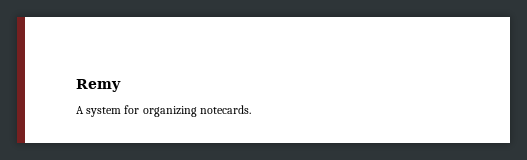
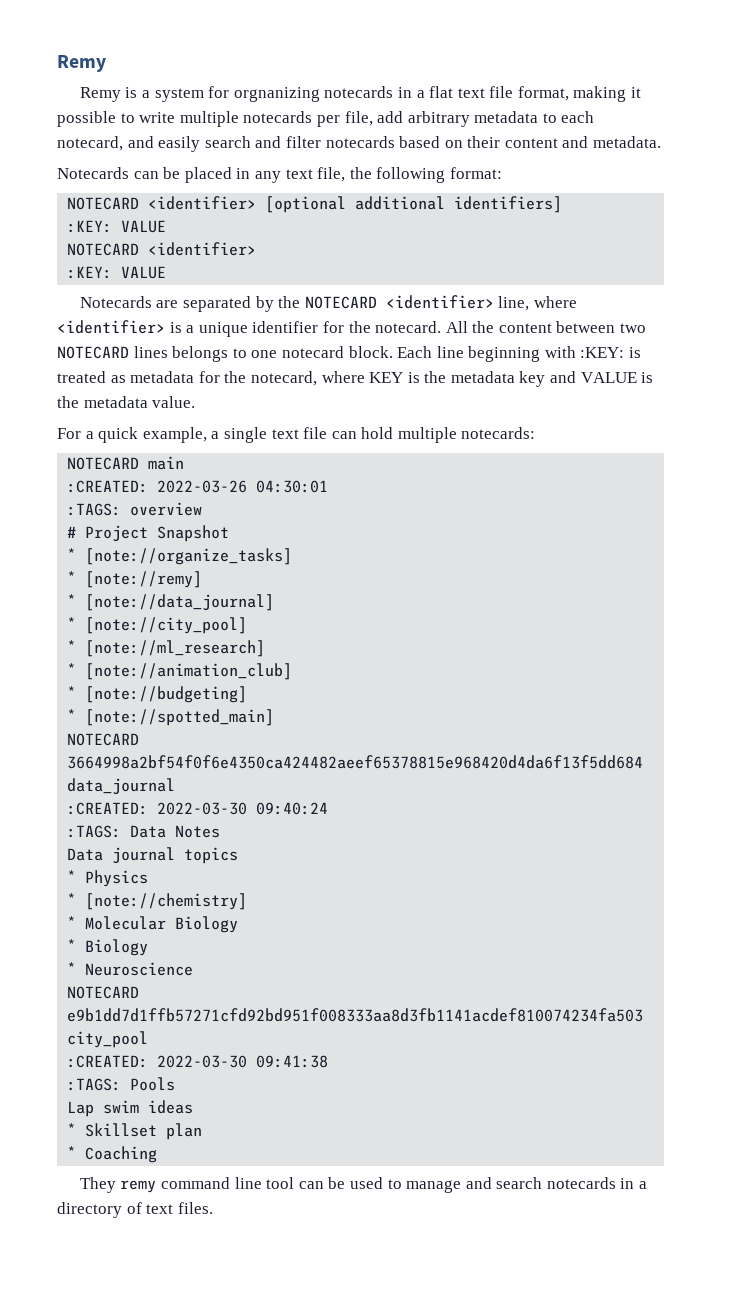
- A system for organizing notecards.
+ Remy is a system for orgnanizing notecards in a flat text file format, making it possible to write multiple notecards per file, add arbitrary metadata to each notecard, and easily search and filter notecards based on their content and metadata.
+ Notecards can be placed in any text file, the following format:
+ NOTECARD <identifier> [optional additional identifiers]
+ :KEY: VALUE
+ NOTECARD <identifier>
+ :KEY: VALUE
+ Notecards are separated by the NOTECARD <identifier> line, where <identifier> is a unique identifier for the notecard. All the content between two NOTECARD lines belongs to one notecard block. Each line beginning with :KEY: is treated as metadata for the notecard, where KEY is the metadata key and VALUE is the metadata value.
+ For a quick example, a single text file can hold multiple notecards:
+ NOTECARD main
+ :CREATED: 2022-03-26 04:30:01
+ :TAGS: overview
+ # Project Snapshot
+ * [note://organize_tasks]
+ * [note://remy]
+ * [note://data_journal]
+ * [note://city_pool]
+ * [note://ml_research]
+ * [note://animation_club]
+ * [note://budgeting]
+ * [note://spotted_main]
+ NOTECARD 3664998a2bf54f0f6e4350ca424482aeef65378815e968420d4da6f13f5dd684 data_journal
+ :CREATED: 2022-03-30 09:40:24
+ :TAGS: Data Notes
+ Data journal topics
+ * Physics
+ * [note://chemistry]
+ * Molecular Biology
+ * Biology
+ * Neuroscience
+ NOTECARD e9b1dd7d1ffb57271cfd92bd951f008333aa8d3fb1141acdef810074234fa503 city_pool
+ :CREATED: 2022-03-30 09:41:38
+ :TAGS: Pools
+ Lap swim ideas
+ * Skillset plan
+ * Coaching
+ They remy command line tool can be used to manage and search notecards in a directory of text files.

